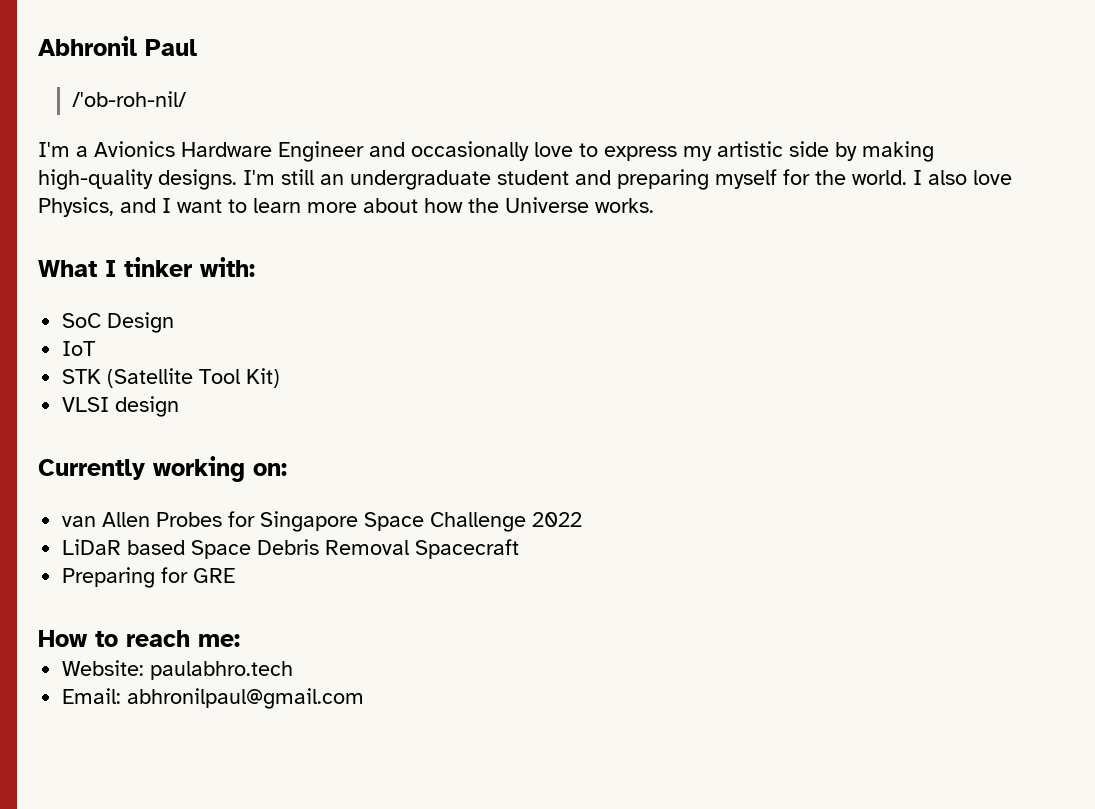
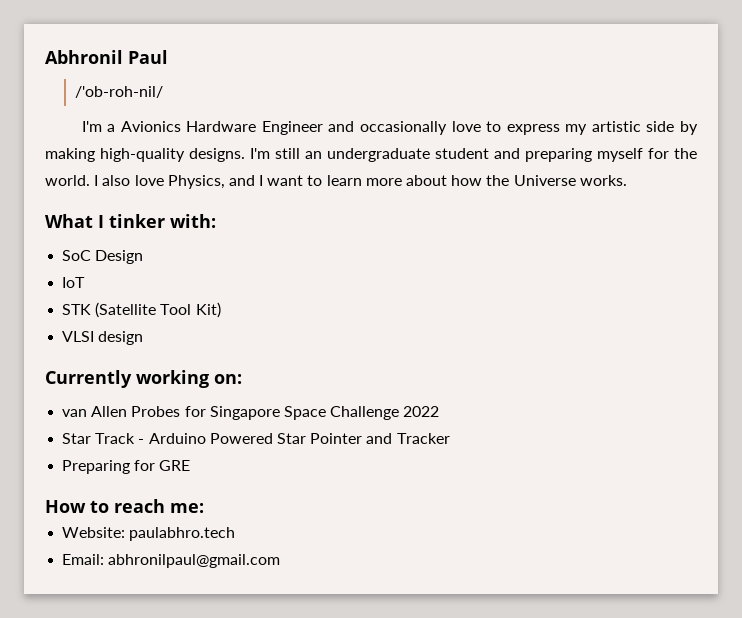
- LiDaR based Space Debris Removal Spacecraft
+ Star Track - Arduino Powered Star Pointer and Tracker

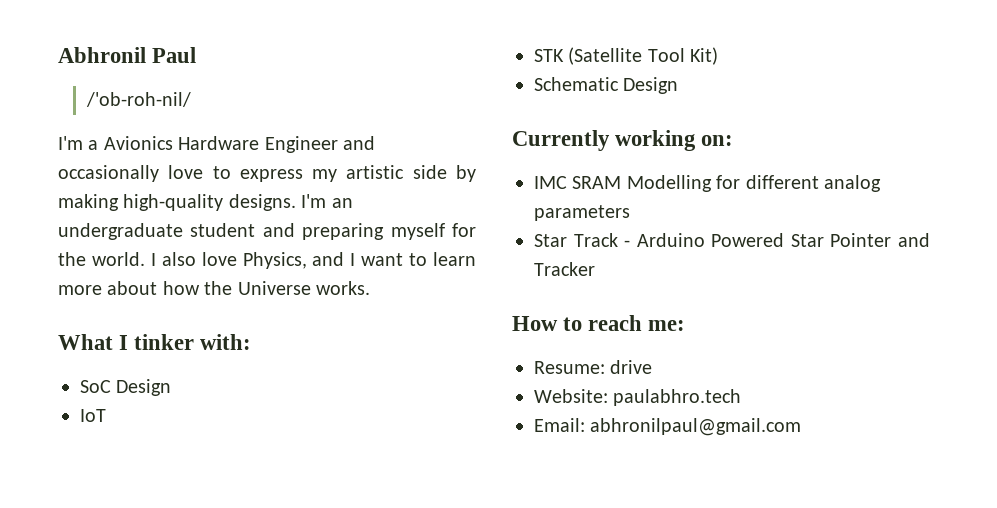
- I'm still an undergraduate student and preparing myself for the world.
+ I'm an undergraduate student and preparing myself for the world.
- VLSI design
+ Schematic Design
- van Allen Probes for Singapore Space Challenge 2022
+ IMC SRAM Modelling for different analog parameters
- Preparing for GRE
+ Resume: drive

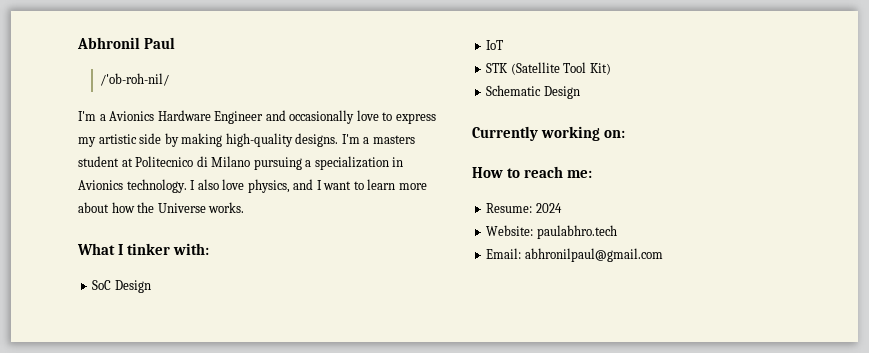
- I'm an undergraduate student and preparing myself for the world.
+ I'm a masters student at Politecnico di Milano pursuing a specialization in Avionics technology.
- I also love Physics, and I want to learn more about how the Universe works.
+ I also love physics, and I want to learn more about how the Universe works.
- IMC SRAM Modelling for different analog parameters
- Star Track - Arduino Powered Star Pointer and Tracker
- Resume: drive
+ Resume: 2024

